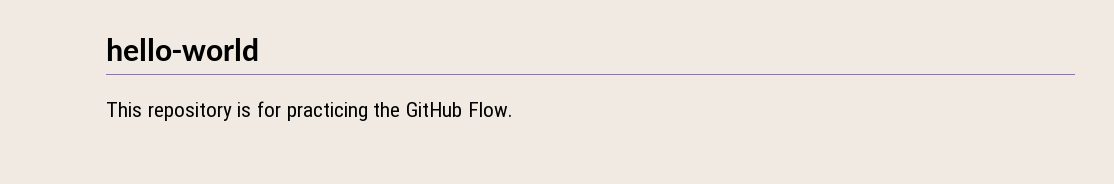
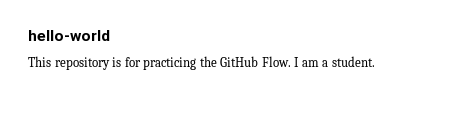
+ I am a student.

